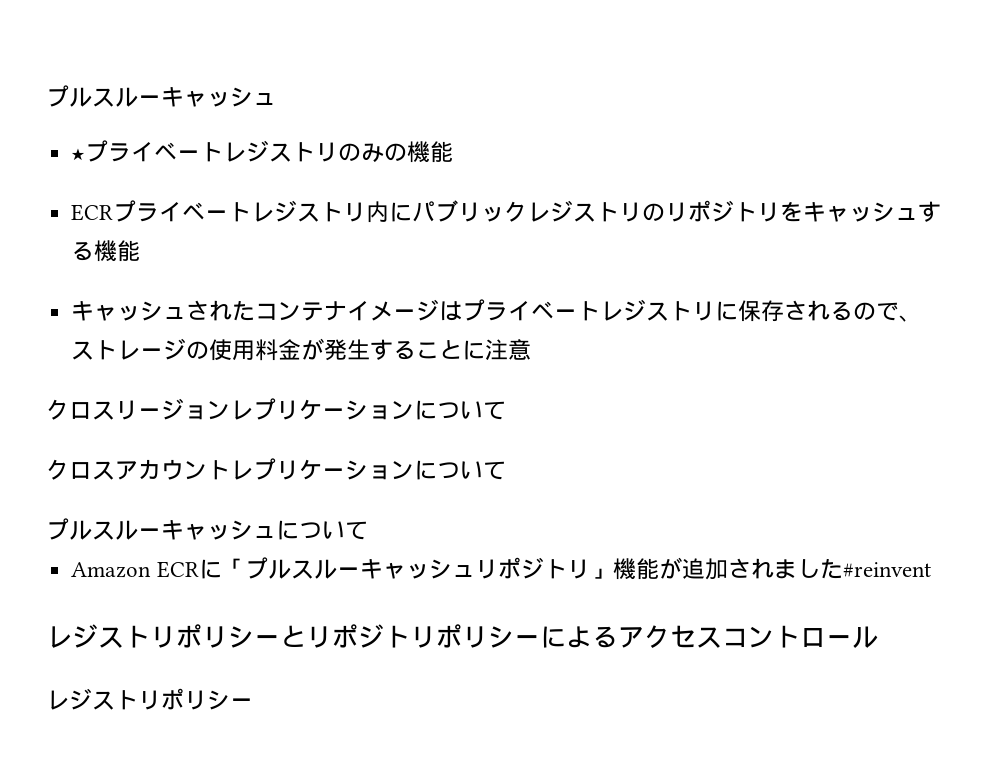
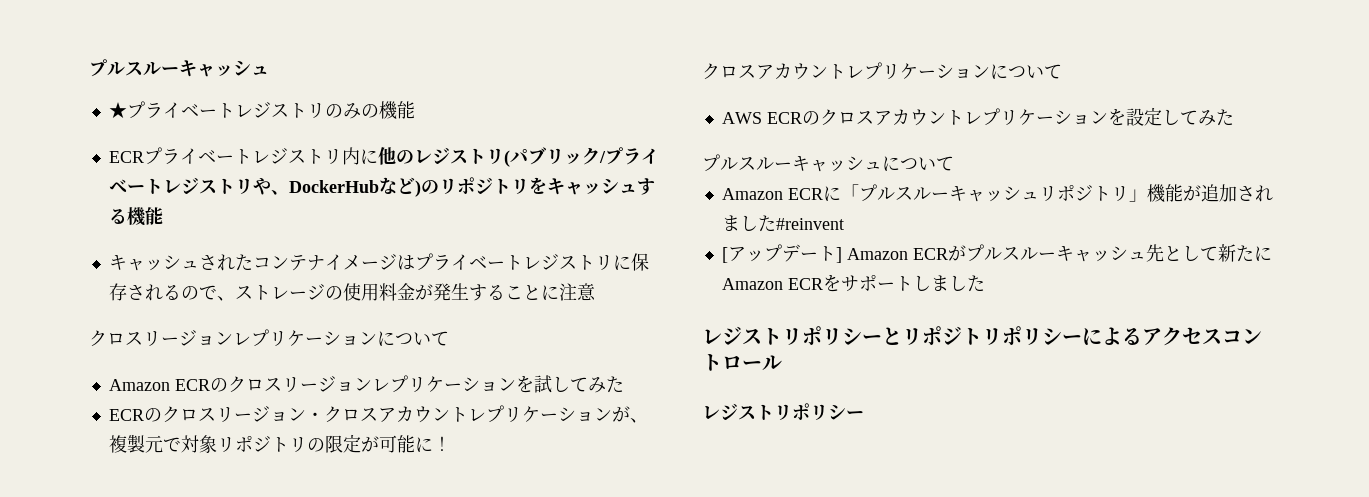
- ECRプライベートレジストリ内にパブリックレジストリのリポジトリをキャッシュする機能
+ ECRプライベートレジストリ内に他のレジストリ(パブリック/プライベートレジストリや、DockerHubなど)のリポジトリをキャッシュする機能
+ Amazon ECRのクロスリージョンレプリケーションを試してみた
+ ECRのクロスリージョン・クロスアカウントレプリケーションが、複製元で対象リポジトリの限定が可能に！
+ AWS ECRのクロスアカウントレプリケーションを設定してみた
+ [アップデート] Amazon ECRがプルスルーキャッシュ先として新たにAmazon ECRをサポートしました

